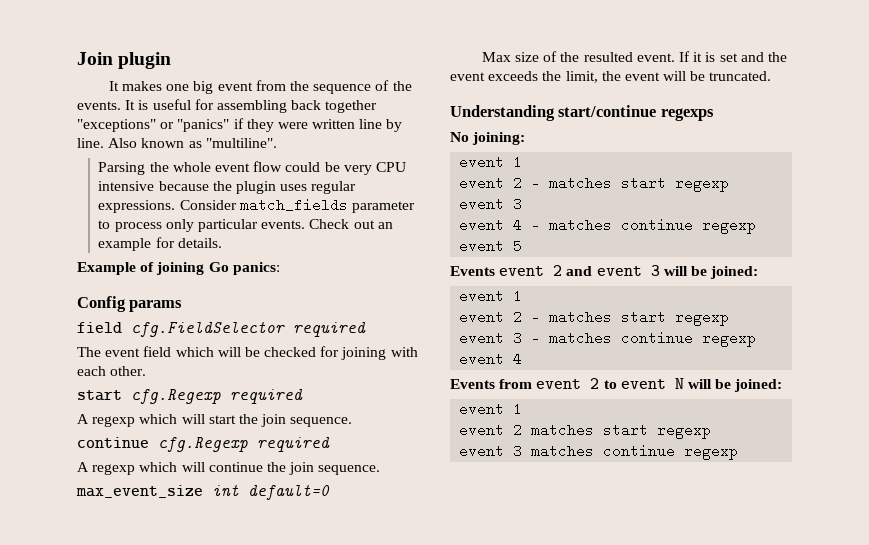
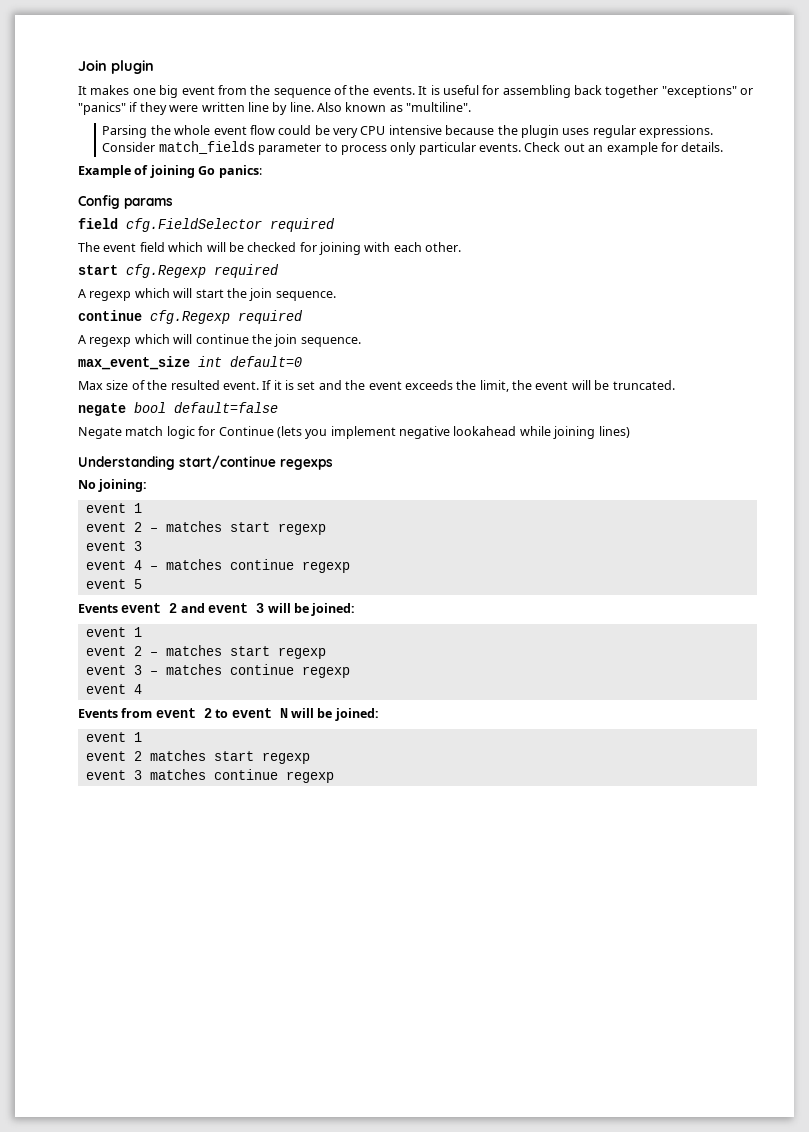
+ negate bool default=false
+ Negate match logic for Continue (lets you implement negative lookahead while joining lines)

